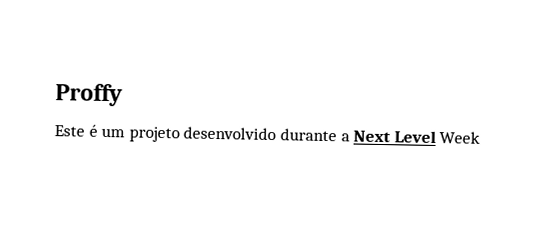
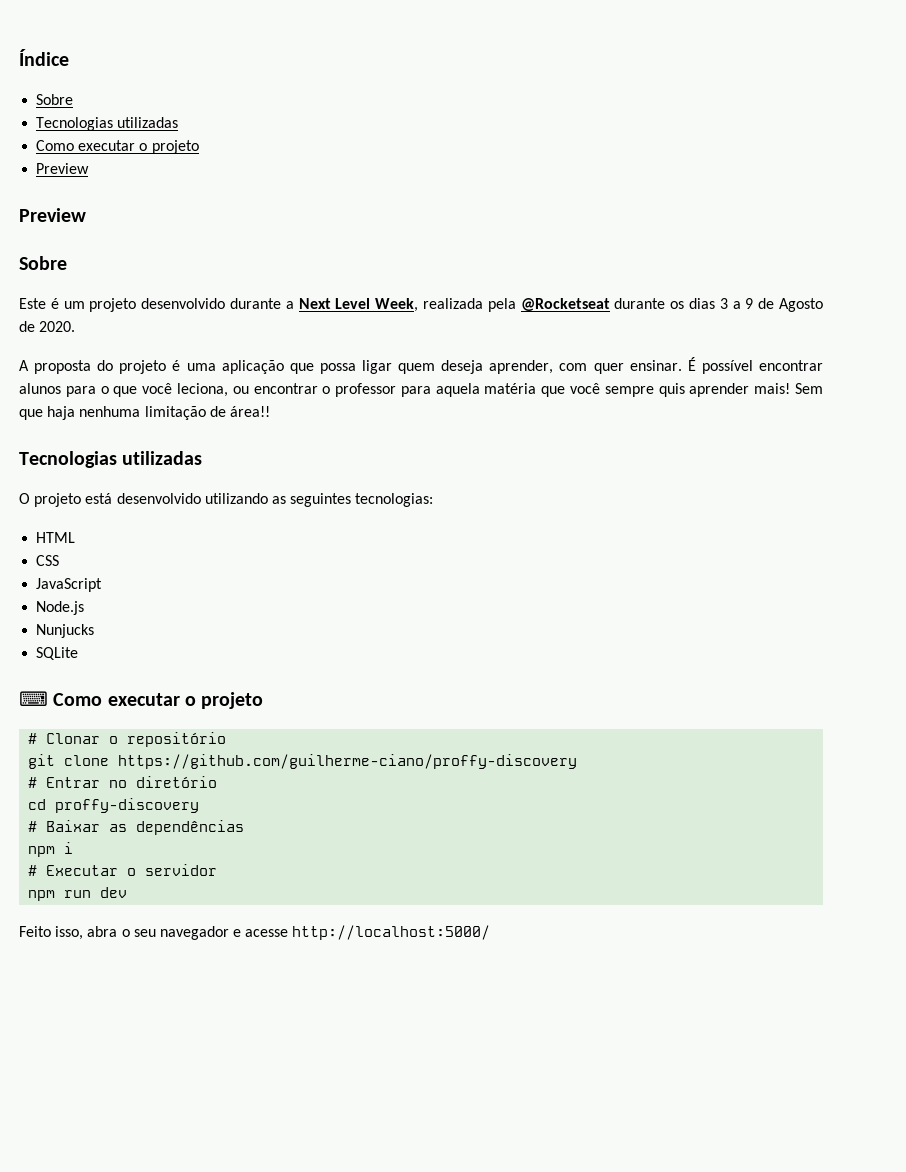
- Proffy
+ Índice
+ Sobre
+ Tecnologias utilizadas
+ Como executar o projeto
+ Preview
+ Preview
+ Sobre
- Este é um projeto desenvolvido durante a Next Level Week
+ Este é um projeto desenvolvido durante a Next Level Week, realizada pela @Rocketseat durante os dias 3 a 9 de Agosto de 2020.
+ A proposta do projeto é uma aplicação que possa ligar quem deseja aprender, com quer ensinar. É possível encontrar alunos para o que você leciona, ou encontrar o professor para aquela matéria que você sempre quis aprender mais! Sem que haja nenhuma limitação de área!!
+ Tecnologias utilizadas
+ O projeto está desenvolvido utilizando as seguintes tecnologias:
+ HTML
+ CSS
+ JavaScript
+ Node.js
+ Nunjucks
+ SQLite
+ ⌨ Como executar o projeto
+ # Clonar o repositório
+ git clone https://github.com/guilherme-ciano/proffy-discovery
+ # Entrar no diretório
+ cd proffy-discovery
+ # Baixar as dependências
+ npm i
+ # Executar o servidor
+ npm run dev
+ Feito isso, abra o seu navegador e acesse http://localhost:5000/

